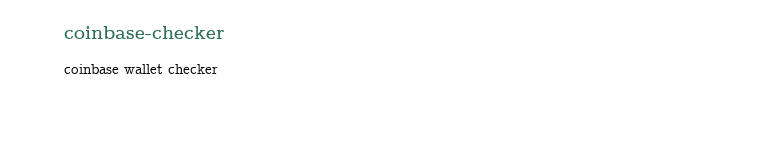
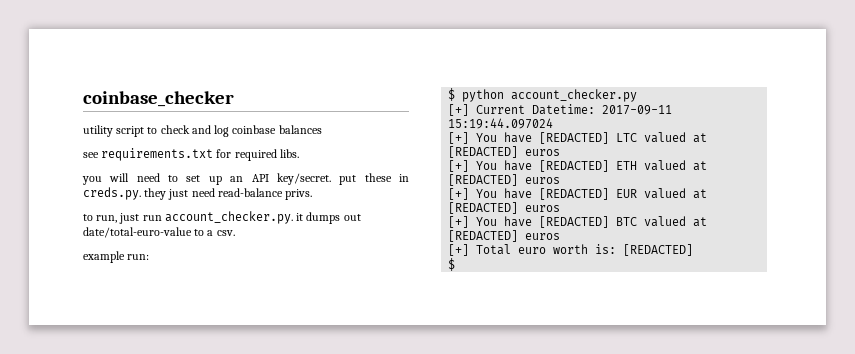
- coinbase-checker
- coinbase wallet checker
+ coinbase_checker
+ utility script to check and log coinbase balances
+ see requirements.txt for required libs.
+ you will need to set up an API key/secret. put these in creds.py. they just need read-balance privs.
+ to run, just run account_checker.py. it dumps out date/total-euro-value to a csv.
+ example run:
+ $ python account_checker.py
+ [+] Current Datetime: 2017-09-11 15:19:44.097024
+ [+] You have [REDACTED] LTC valued at [REDACTED] euros
+ [+] You have [REDACTED] ETH valued at [REDACTED] euros
+ [+] You have [REDACTED] EUR valued at [REDACTED] euros
+ [+] You have [REDACTED] BTC valued at [REDACTED] euros
+ [+] Total euro worth is: [REDACTED]
+ $

